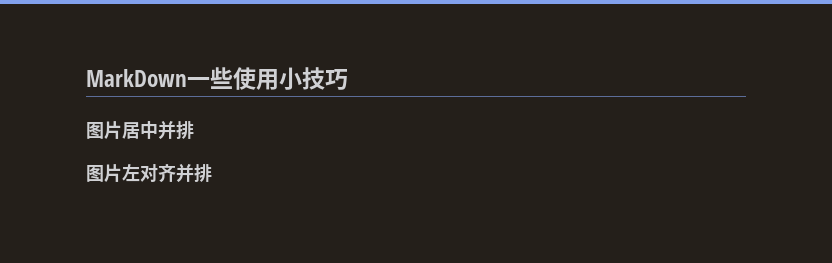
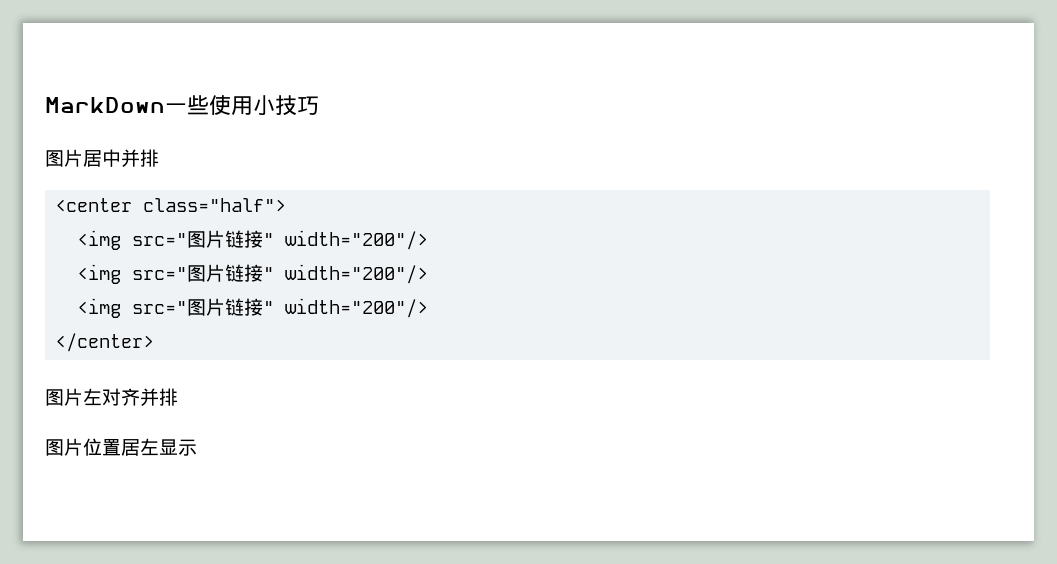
+ <center class="half">
+ <img src="图片链接" width="200"/>
+ <img src="图片链接" width="200"/>
+ <img src="图片链接" width="200"/>
+ </center>
+ 图片位置居左显示

